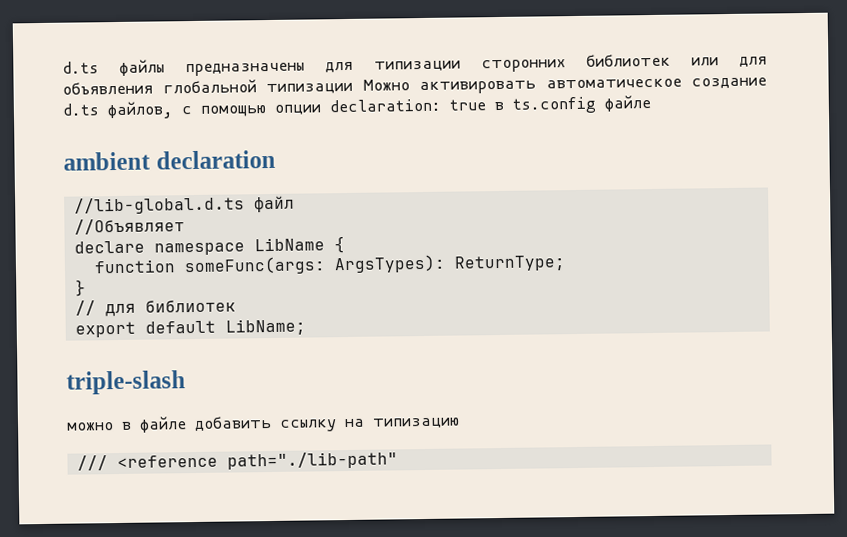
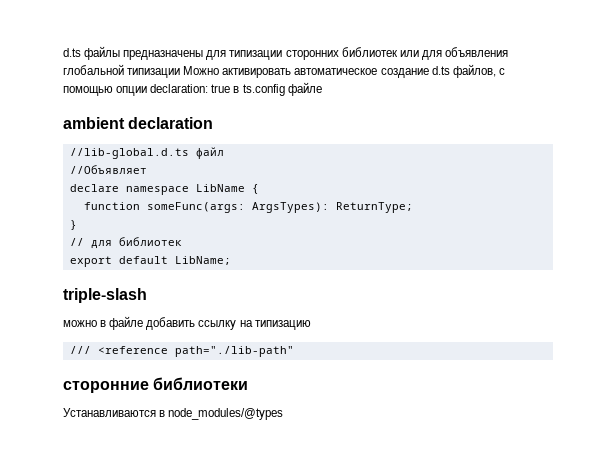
+ сторонние библиотеки
+ Устанавливаются в node_modules/@types

